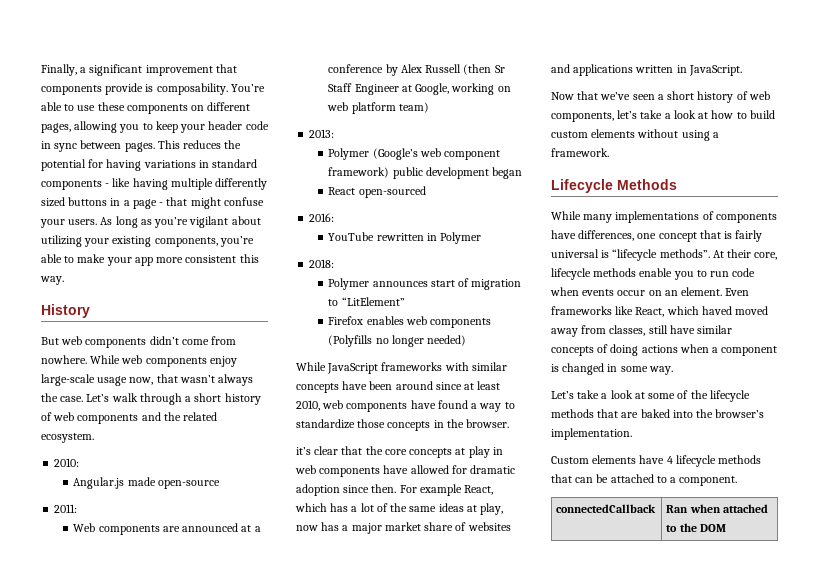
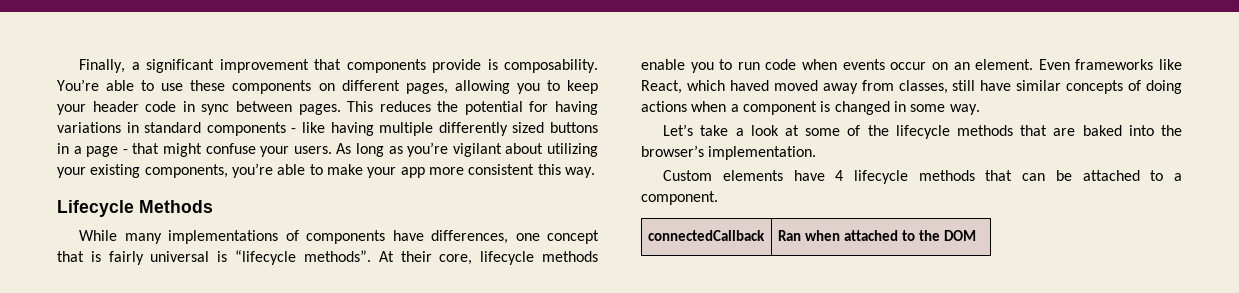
- History
- But web components didn’t come from nowhere. While web components enjoy large-scale usage now, that wasn’t always the case. Let’s walk through a short history of web components and the related ecosystem.
- 2010:
- Angular.js made open-source
- 2011:
- Web components are announced at a conference by Alex Russell (then Sr Staff Engineer at Google, working on web platform team)
- 2013:
- Polymer (Google’s web component framework) public development began
- React open-sourced
- 2016:
- YouTube rewritten in Polymer
- 2018:
- Polymer announces start of migration to “LitElement”
- Firefox enables web components (Polyfills no longer needed)
- While JavaScript frameworks with similar concepts have been around since at least 2010, web components have found a way to standardize those concepts in the browser.
- it’s clear that the core concepts at play in web components have allowed for dramatic adoption since then. For example React, which has a lot of the same ideas at play, now has a major market share of websites and applications written in JavaScript.
- Now that we’ve seen a short history of web components, let’s take a look at how to build custom elements without using a framework.

